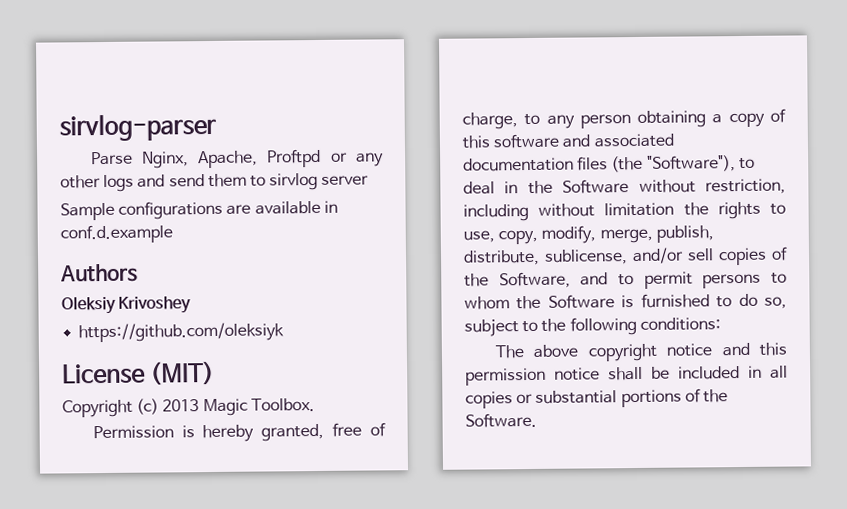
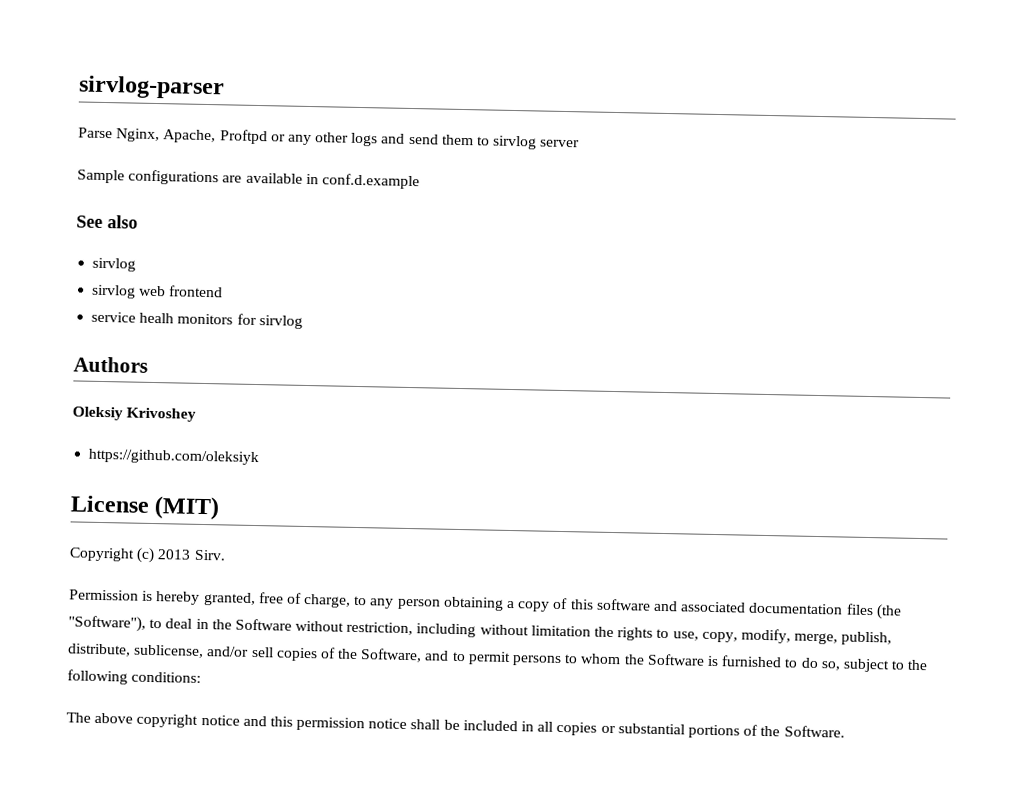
+ See also
+ sirvlog
+ sirvlog web frontend
+ service healh monitors for sirvlog
- Copyright (c) 2013 Magic Toolbox.
+ Copyright (c) 2013 Sirv.

